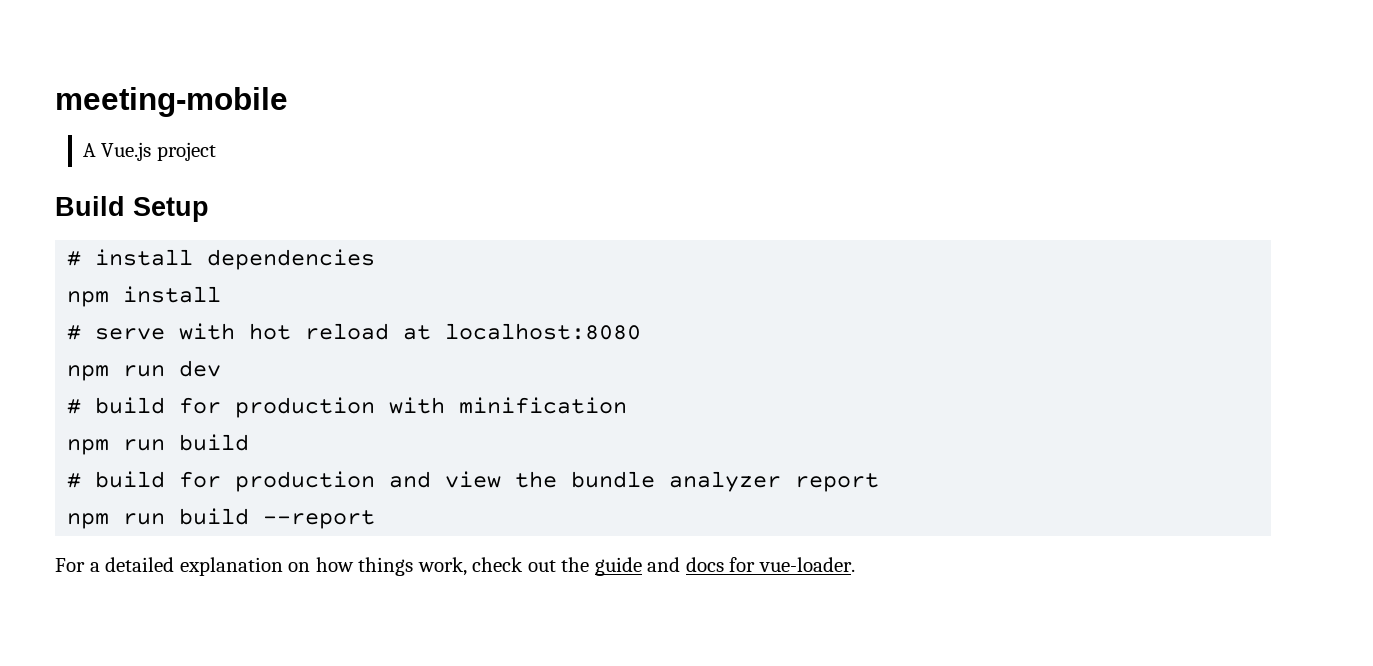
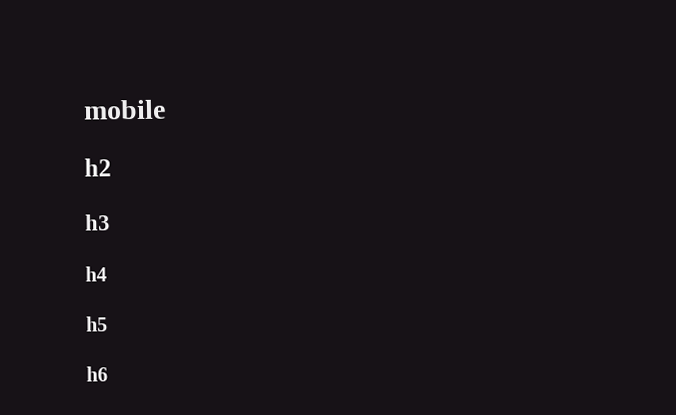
- meeting-mobile
- A Vue.js project
- Build Setup
- # install dependencies
- npm install
- # serve with hot reload at localhost:8080
- npm run dev
- # build for production with minification
- npm run build
- # build for production and view the bundle analyzer report
- npm run build --report
- For a detailed explanation on how things work, check out the guide and docs for vue-loader.
+ mobile
+ h2
+ h3
+ h4
+ h5
+ h6

